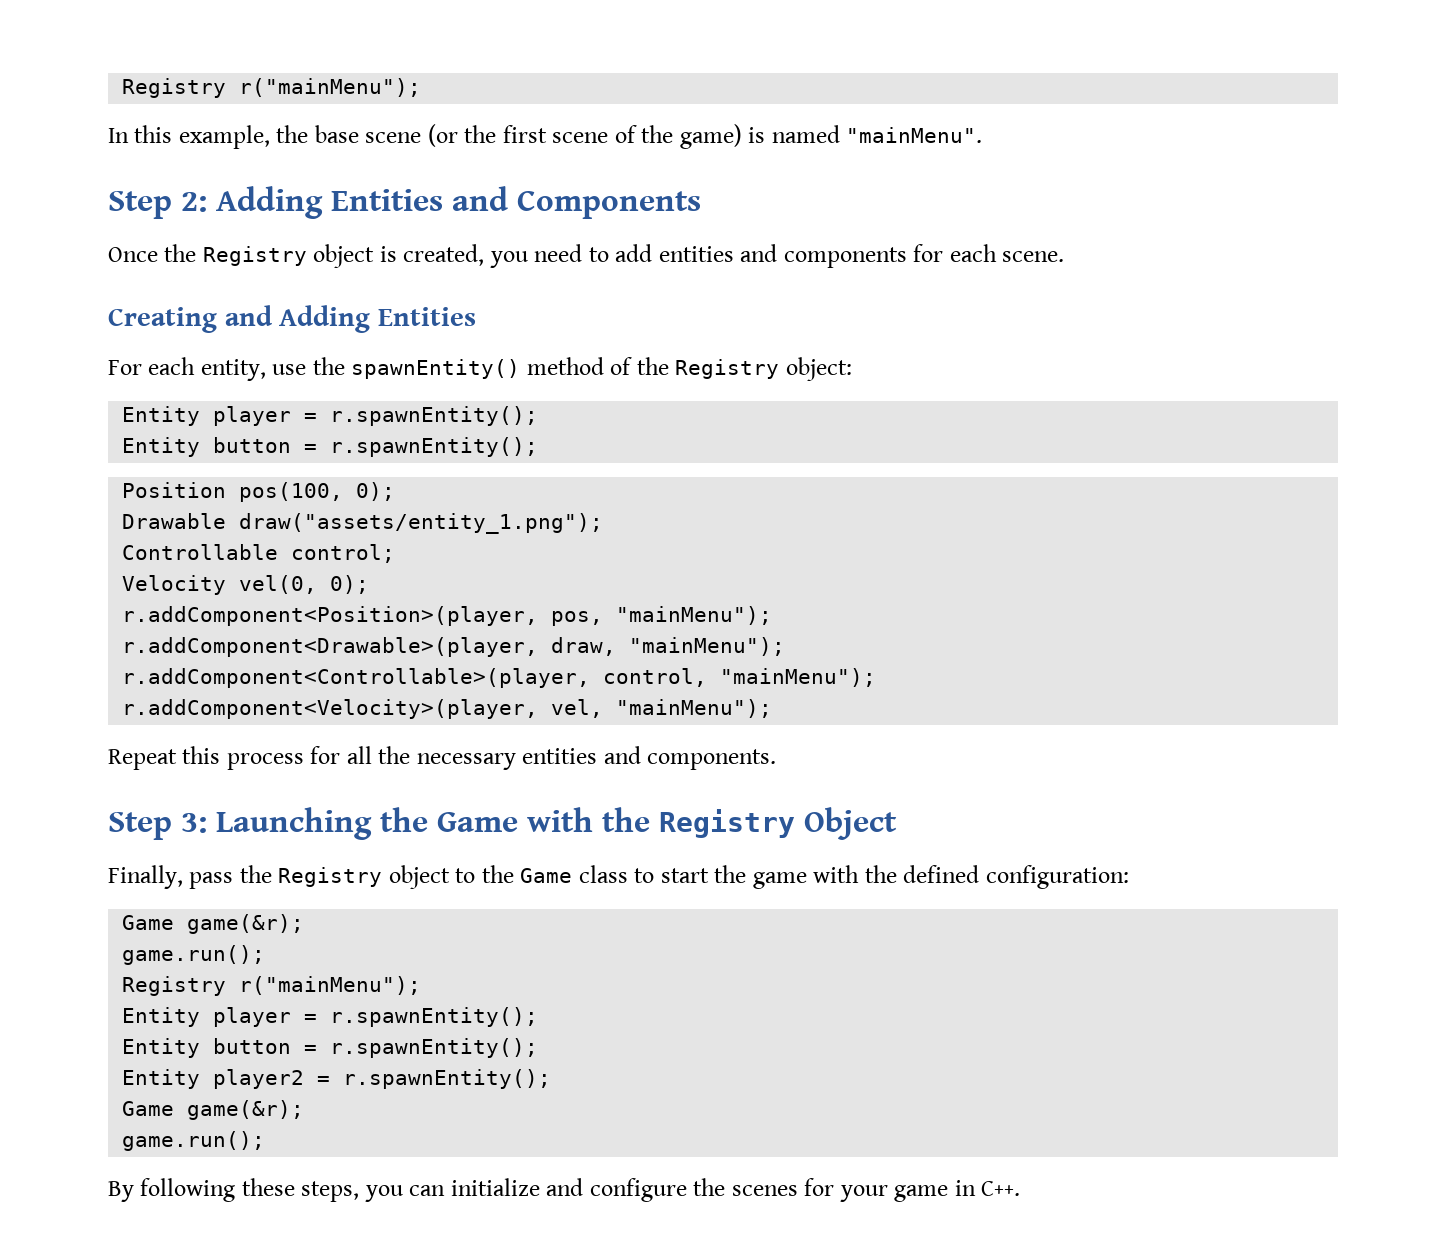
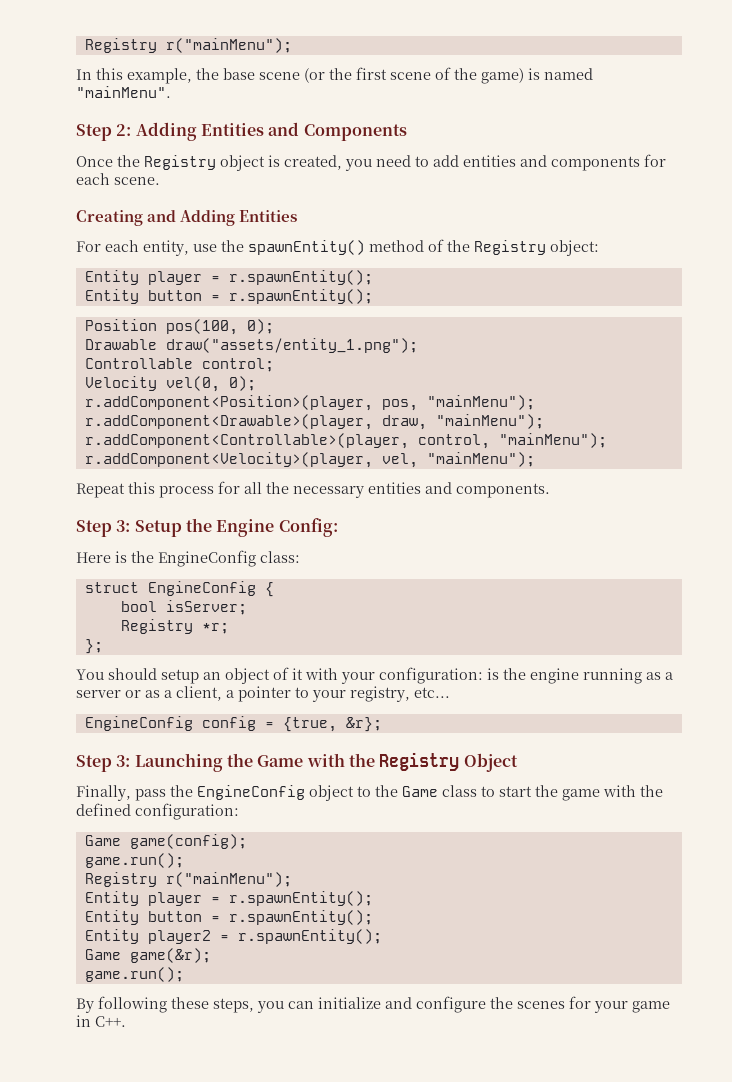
+ Step 3: Setup the Engine Config:
+ Here is the EngineConfig class:
+ struct EngineConfig {
+ bool isServer;
+ Registry *r;
+ };
+ You should setup an object of it with your configuration: is the engine running as a server or as a client, a pointer to your registry, etc...
+ EngineConfig config = {true, &r};
- Finally, pass the Registry object to the Game class to start the game with the defined configuration:
- Game game(&r);
+ Finally, pass the EngineConfig object to the Game class to start the game with the defined configuration:
+ Game game(config);

